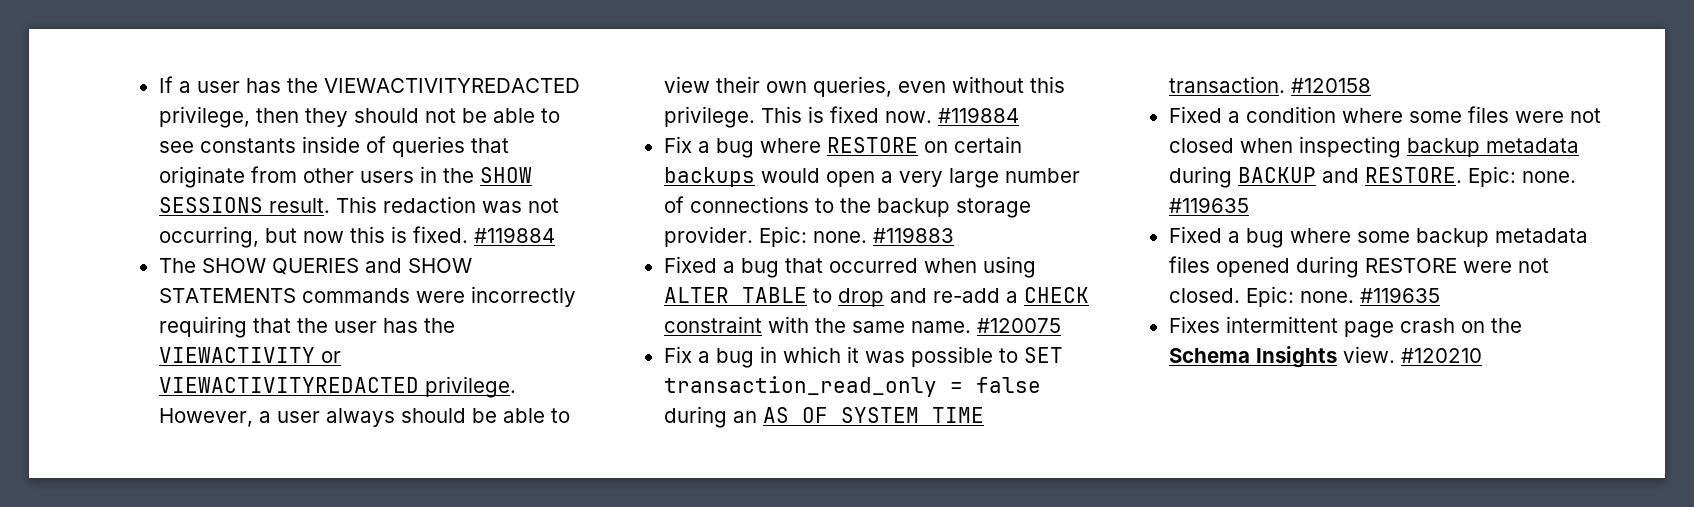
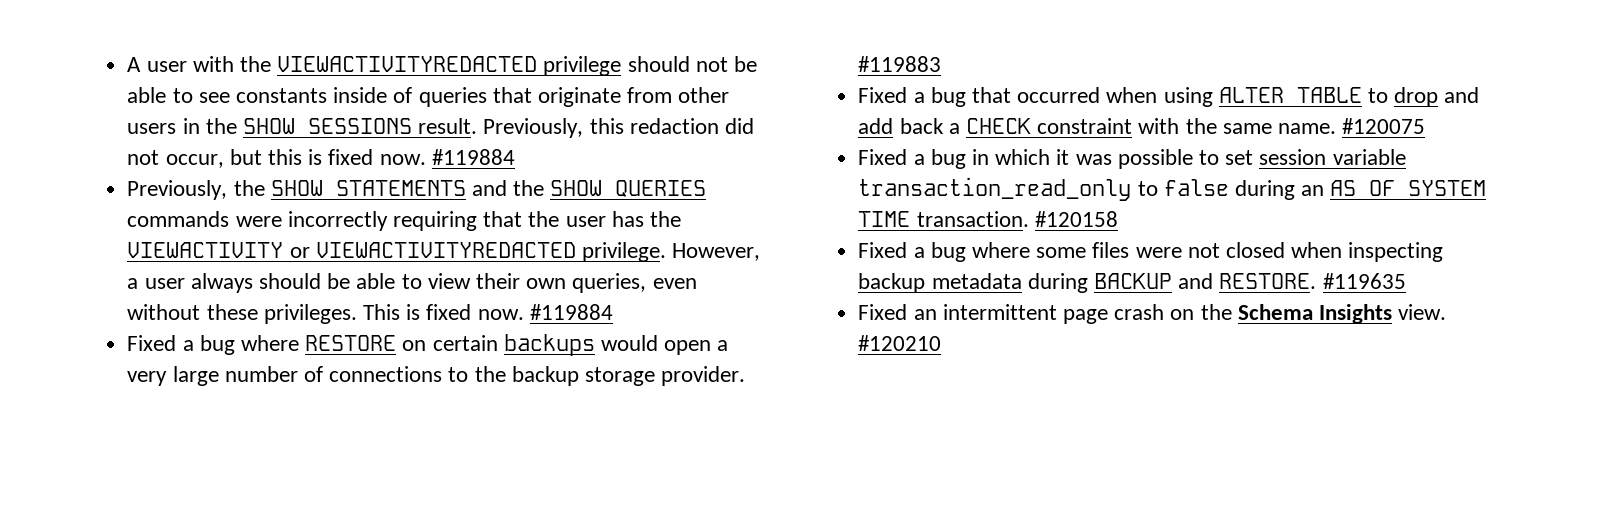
- If a user has the VIEWACTIVITYREDACTED privilege, then they should not be able to see constants inside of queries that originate from other users in the SHOW SESSIONS result.
+ A user with the VIEWACTIVITYREDACTED privilege should not be able to see constants inside of queries that originate from other users in the SHOW SESSIONS result.
- This redaction was not occurring, but now this is fixed. #119884
- The SHOW QUERIES and SHOW STATEMENTS commands were incorrectly requiring that the user has the VIEWACTIVITY or VIEWACTIVITYREDACTED privilege.
+ Previously, this redaction did not occur, but this is fixed now. #119884
+ Previously, the SHOW STATEMENTS and the SHOW QUERIES commands were incorrectly requiring that the user has the VIEWACTIVITY or VIEWACTIVITYREDACTED privilege.
- However, a user always should be able to view their own queries, even without this privilege.
+ However, a user always should be able to view their own queries, even without these privileges.
- Fix a bug where RESTORE on certain backups would open a very large number of connections to the backup storage provider. Epic: none.
+ Fixed a bug where RESTORE on certain backups would open a very large number of connections to the backup storage provider.
- Fixed a bug that occurred when using ALTER TABLE to drop and re-add a CHECK constraint with the same name.
+ Fixed a bug that occurred when using ALTER TABLE to drop and add back a CHECK constraint with the same name.
- Fix a bug in which it was possible to SET transaction_read_only = false during an AS OF SYSTEM TIME transaction.
+ Fixed a bug in which it was possible to set session variable transaction_read_only to false during an AS OF SYSTEM TIME transaction.
- Fixed a condition where some files were not closed when inspecting backup metadata during BACKUP and RESTORE. Epic: none.
+ Fixed a bug where some files were not closed when inspecting backup metadata during BACKUP and RESTORE.
- Fixed a bug where some backup metadata files opened during RESTORE were not closed. Epic: none. #119635
- Fixes intermittent page crash on the Schema Insights view.
+ Fixed an intermittent page crash on the Schema Insights view.

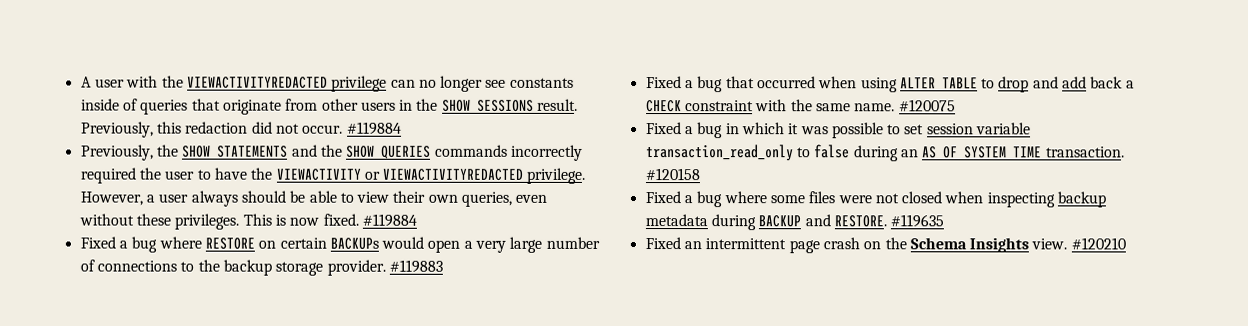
- A user with the VIEWACTIVITYREDACTED privilege should not be able to see constants inside of queries that originate from other users in the SHOW SESSIONS result.
+ A user with the VIEWACTIVITYREDACTED privilege can no longer see constants inside of queries that originate from other users in the SHOW SESSIONS result.
- Previously, this redaction did not occur, but this is fixed now.
+ Previously, this redaction did not occur.
- Previously, the SHOW STATEMENTS and the SHOW QUERIES commands were incorrectly requiring that the user has the VIEWACTIVITY or VIEWACTIVITYREDACTED privilege.
+ Previously, the SHOW STATEMENTS and the SHOW QUERIES commands incorrectly required the user to have the VIEWACTIVITY or VIEWACTIVITYREDACTED privilege.
- This is fixed now.
+ This is now fixed.
- Fixed a bug where RESTORE on certain backups would open a very large number of connections to the backup storage provider.
+ Fixed a bug where RESTORE on certain BACKUPs would open a very large number of connections to the backup storage provider.

